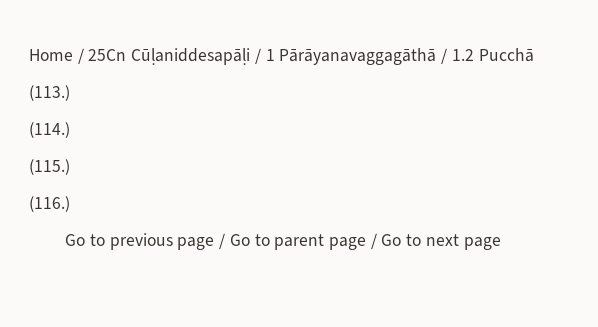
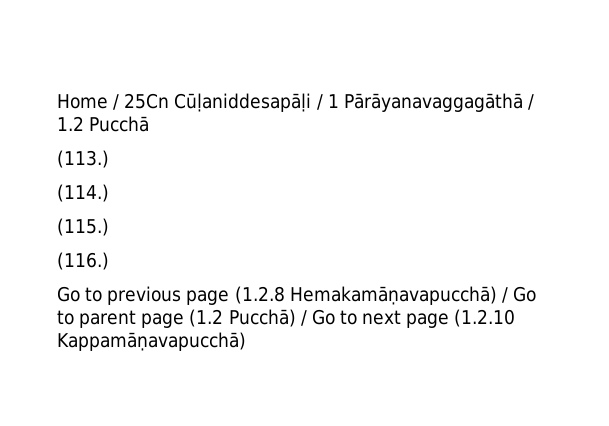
- Go to previous page / Go to parent page / Go to next page
+ Go to previous page (1.2.8 Hemakamāṇavapucchā) / Go to parent page (1.2 Pucchā) / Go to next page (1.2.10 Kappamāṇavapucchā)

